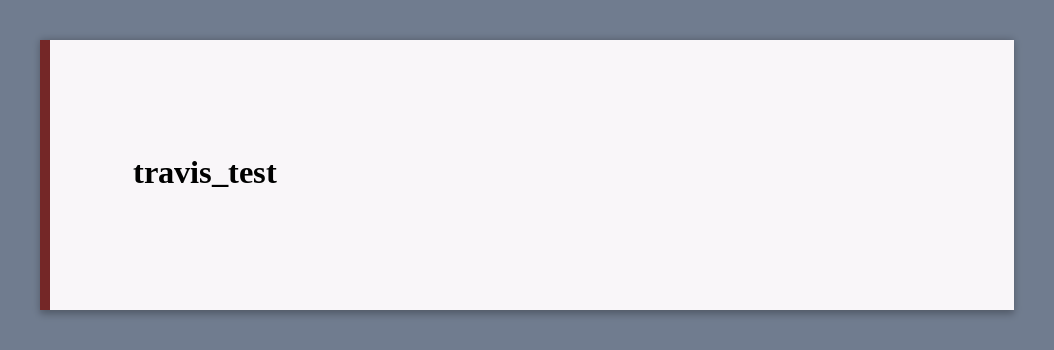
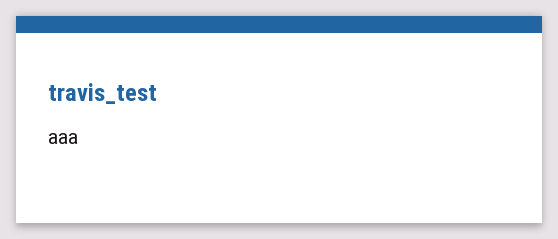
+ aaa

